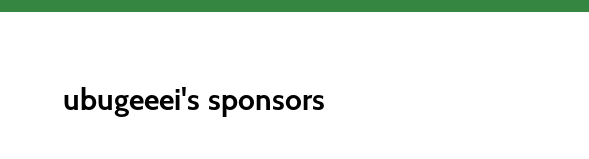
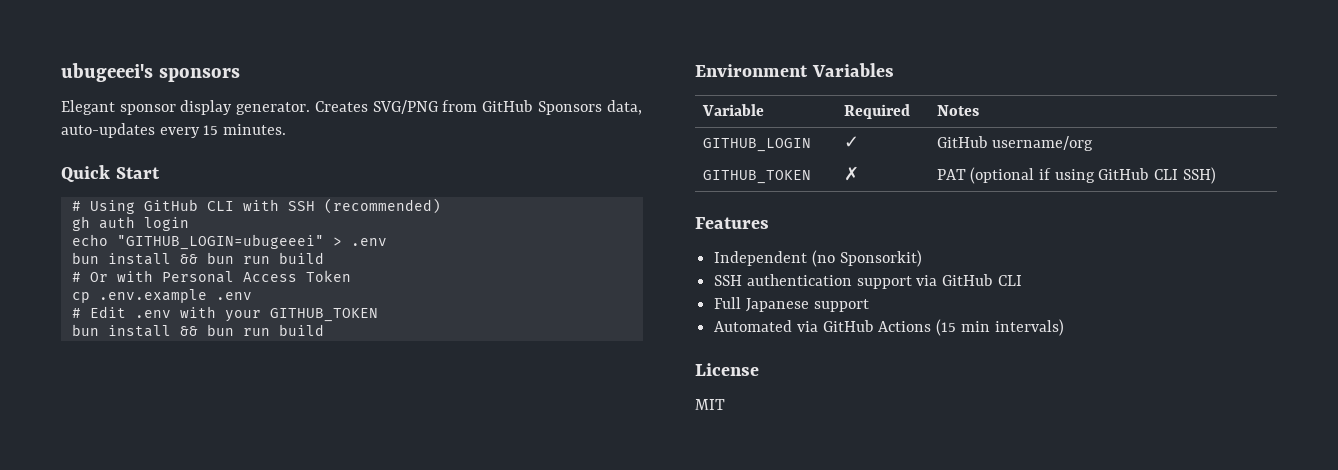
+ Elegant sponsor display generator. Creates SVG/PNG from GitHub Sponsors data, auto-updates every 15 minutes.
+ Quick Start
+ # Using GitHub CLI with SSH (recommended)
+ gh auth login
+ echo "GITHUB_LOGIN=ubugeeei" > .env
+ bun install && bun run build
+ # Or with Personal Access Token
+ cp .env.example .env
+ # Edit .env with your GITHUB_TOKEN
+ bun install && bun run build
+ Environment Variables
+ Variable | Required | Notes
+ GITHUB_LOGIN | ✓ | GitHub username/org
+ GITHUB_TOKEN | ✗ | PAT (optional if using GitHub CLI SSH)
+ Features
+ Independent (no Sponsorkit)
+ SSH authentication support via GitHub CLI
+ Full Japanese support
+ Automated via GitHub Actions (15 min intervals)
+ License
+ MIT

